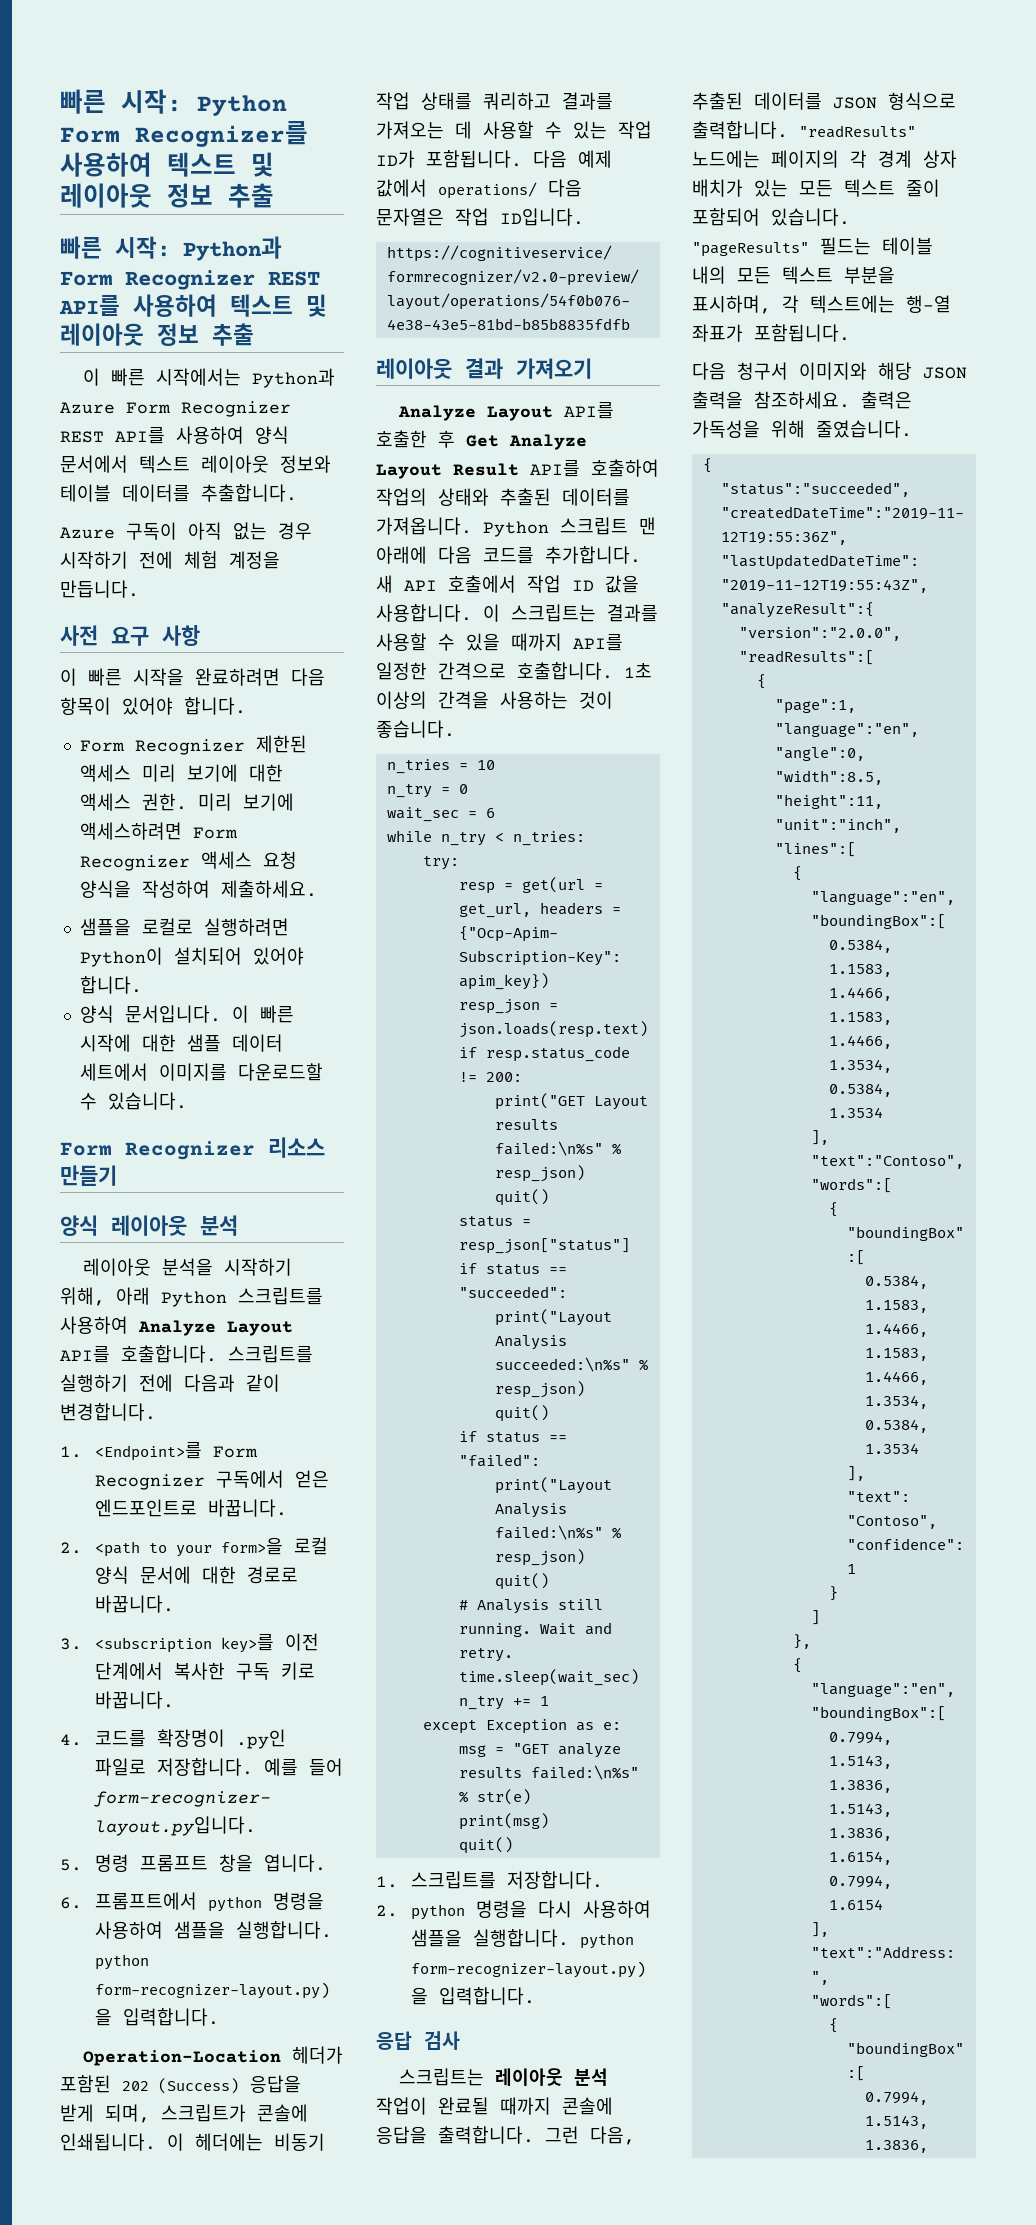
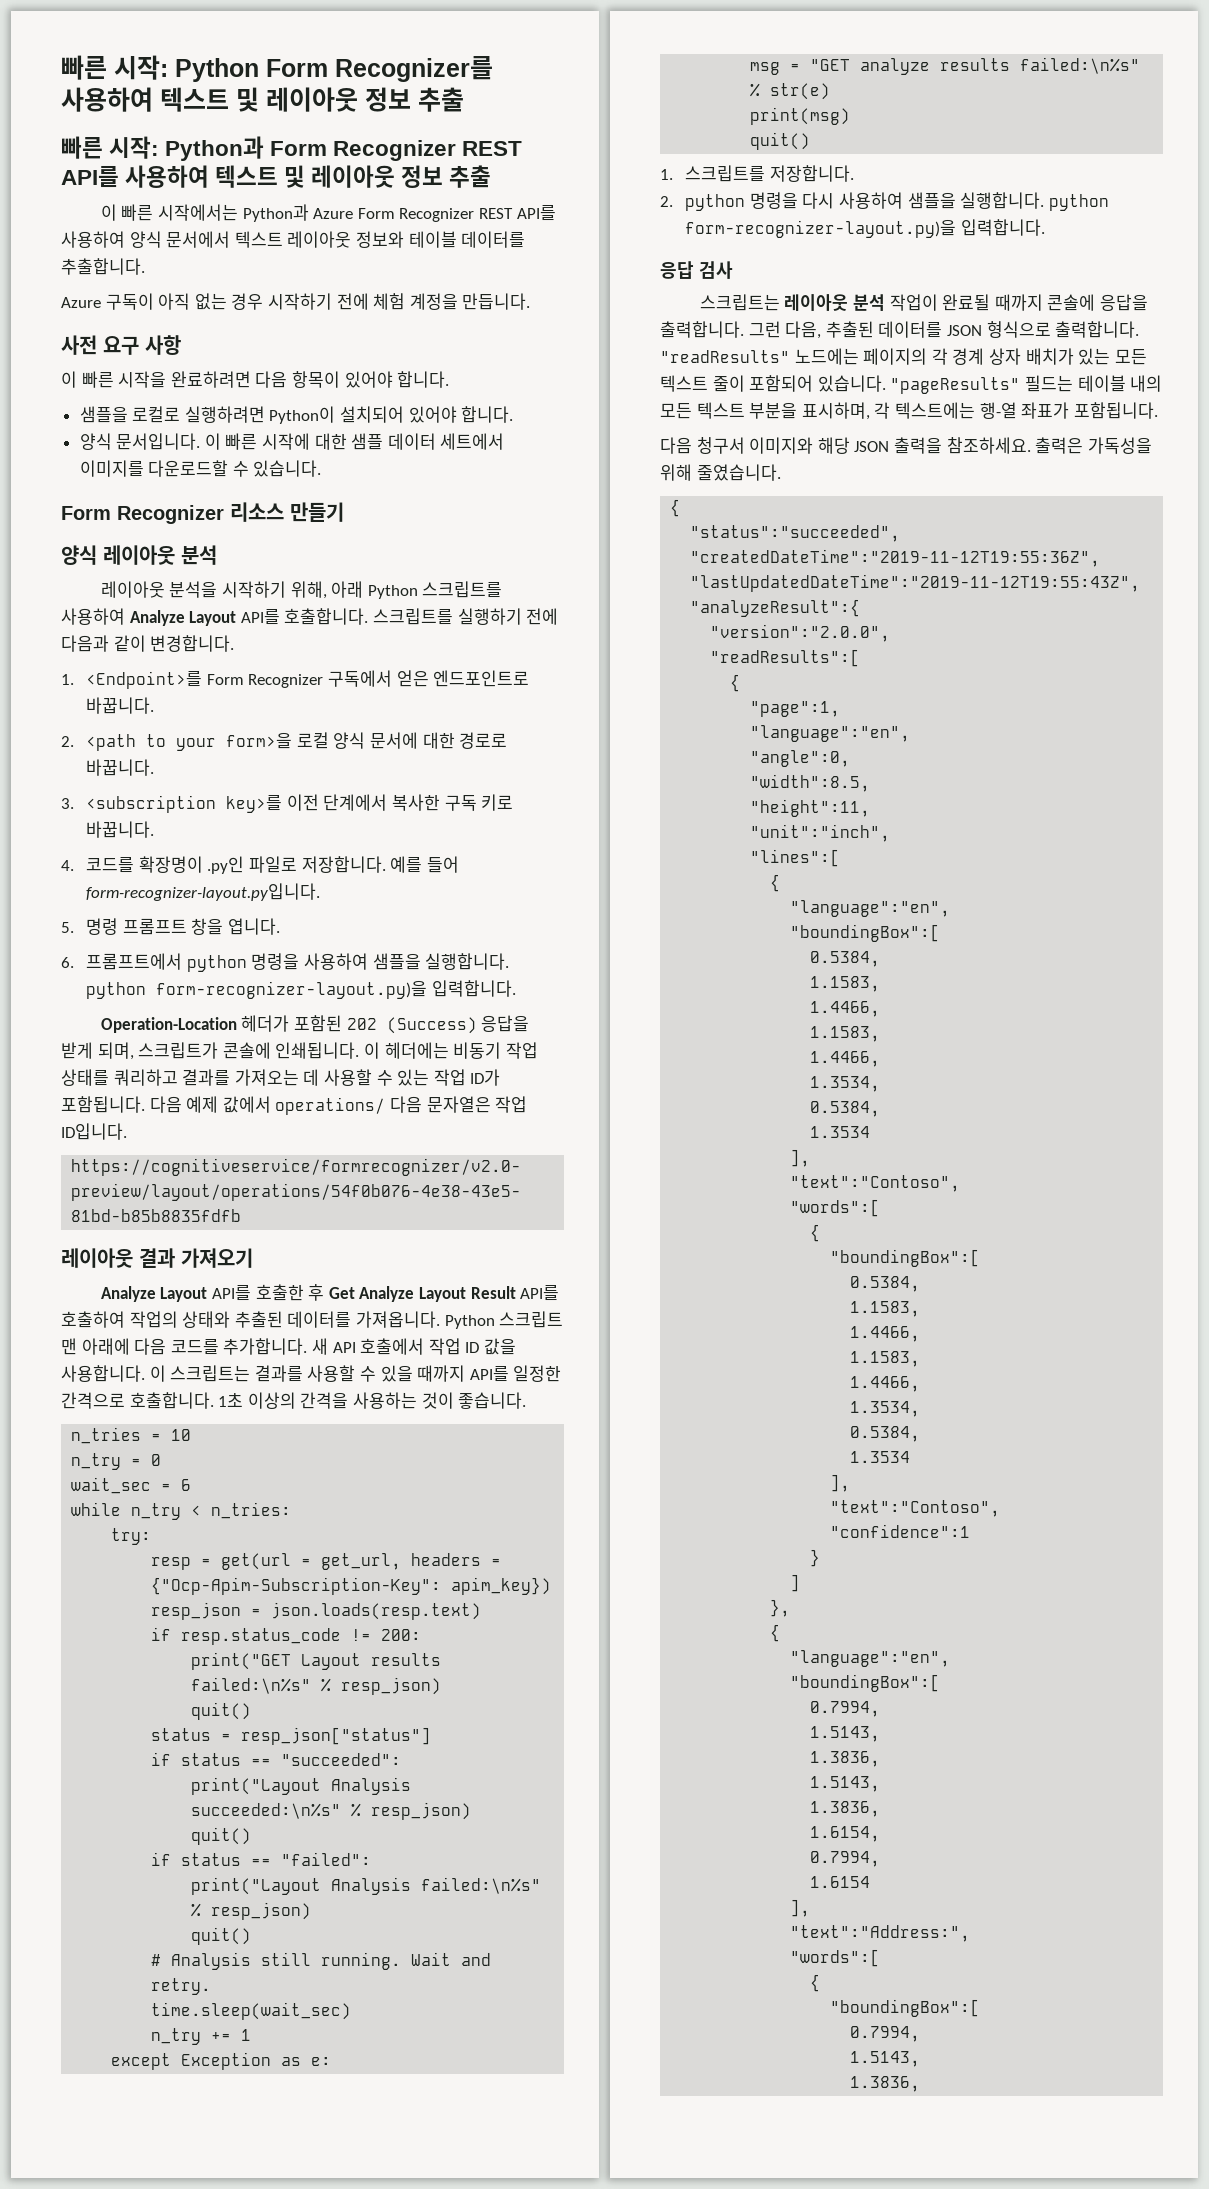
- Form Recognizer 제한된 액세스 미리 보기에 대한 액세스 권한. 미리 보기에 액세스하려면 Form Recognizer 액세스 요청 양식을 작성하여 제출하세요.

